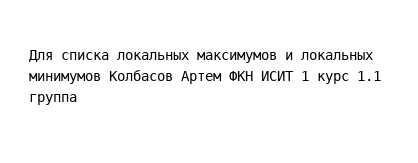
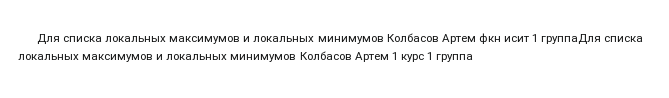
- Для списка локальных максимумов и локальных минимумов Колбасов Артем ФКН ИСИТ 1 курс 1.1 группа
+ Для списка локальных максимумов и локальных минимумов Колбасов Артем фкн исит 1 группаДля списка локальных максимумов и локальных минимумов Колбасов Артем 1 курс 1 группа

